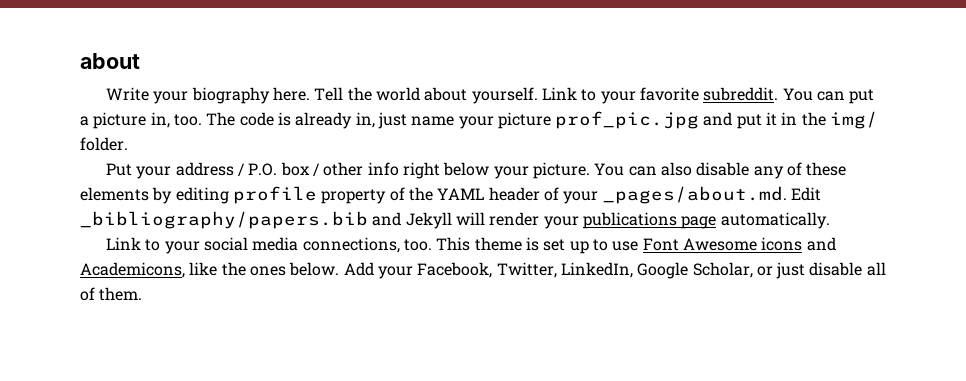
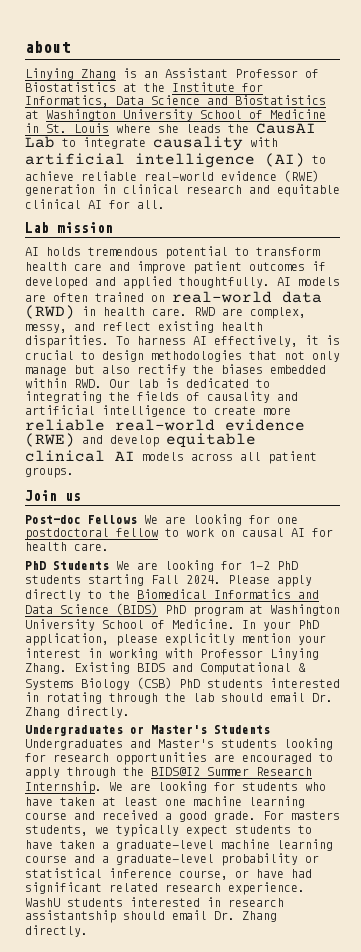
- Write your biography here. Tell the world about yourself. Link to your favorite subreddit. You can put a picture in, too. The code is already in, just name your picture prof_pic.jpg and put it in the img/ folder.
- Put your address / P.O. box / other info right below your picture. You can also disable any of these elements by editing profile property of the YAML header of your _pages/about.md. Edit _bibliography/papers.bib and Jekyll will render your publications page automatically.
- Link to your social media connections, too. This theme is set up to use Font Awesome icons and Academicons, like the ones below. Add your Facebook, Twitter, LinkedIn, Google Scholar, or just disable all of them.
+ Linying Zhang is an Assistant Professor of Biostatistics at the Institute for Informatics, Data Science and Biostatistics at Washington University School of Medicine in St. Louis where she leads the CausAI Lab to integrate causality with artificial intelligence (AI) to achieve reliable real-world evidence (RWE) generation in clinical research and equitable clinical AI for all.
+ Lab mission
+ AI holds tremendous potential to transform health care and improve patient outcomes if developed and applied thoughtfully. AI models are often trained on real-world data (RWD) in health care. RWD are complex, messy, and reflect existing health disparities. To harness AI effectively, it is crucial to design methodologies that not only manage but also rectify the biases embedded within RWD. Our lab is dedicated to integrating the fields of causality and artificial intelligence to create more reliable real-world evidence (RWE) and develop equitable clinical AI models across all patient groups.
+ Join us
+ Post-doc Fellows We are looking for one postdoctoral fellow to work on causal AI for health care.
+ PhD Students We are looking for 1-2 PhD students starting Fall 2024. Please apply directly to the Biomedical Informatics and Data Science (BIDS) PhD program at Washington University School of Medicine. In your PhD application, please explicitly mention your interest in working with Professor Linying Zhang. Existing BIDS and Computational & Systems Biology (CSB) PhD students interested in rotating through the lab should email Dr. Zhang directly.
+ Undergraduates or Master's Students Undergraduates and Master's students looking for research opportunities are encouraged to apply through the BIDS@I2 Summer Research Internship. We are looking for students who have taken at least one machine learning course and received a good grade. For masters students, we typically expect students to have taken a graduate-level machine learning course and a graduate-level probability or statistical inference course, or have had significant related research experience. WashU students interested in research assistantship should email Dr. Zhang directly.

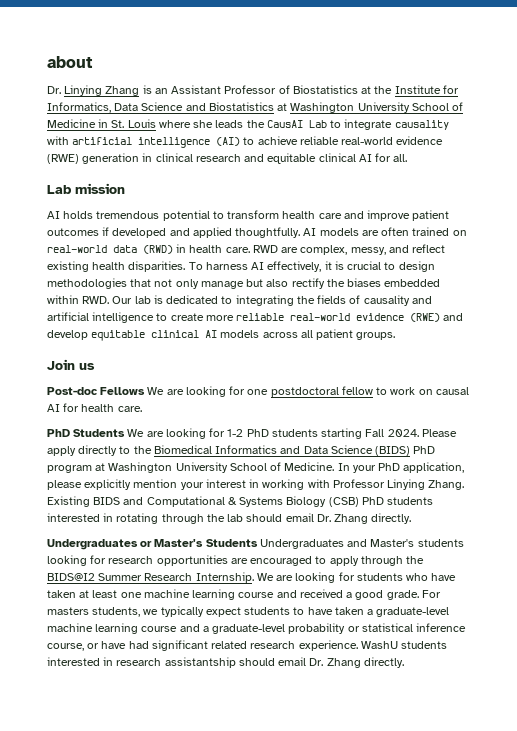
- Linying Zhang is an Assistant Professor of Biostatistics at the Institute for Informatics, Data Science and Biostatistics at Washington University School of Medicine in St. Louis where she leads the CausAI Lab to integrate causality with artificial intelligence (AI) to achieve reliable real-world evidence (RWE) generation in clinical research and equitable clinical AI for all.
+ Dr. Linying Zhang is an Assistant Professor of Biostatistics at the Institute for Informatics, Data Science and Biostatistics at Washington University School of Medicine in St. Louis where she leads the CausAI Lab to integrate causality with artificial intelligence (AI) to achieve reliable real-world evidence (RWE) generation in clinical research and equitable clinical AI for all.

